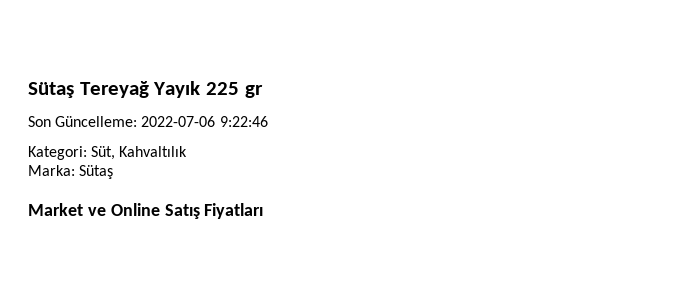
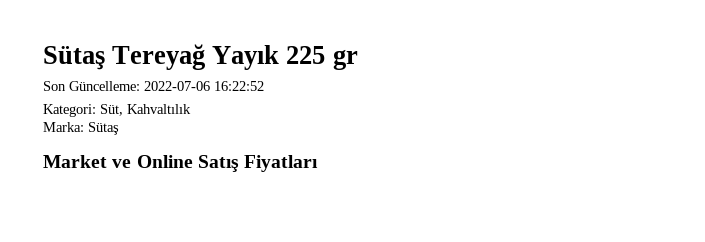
- Son Güncelleme: 2022-07-06 9:22:46
+ Son Güncelleme: 2022-07-06 16:22:52

